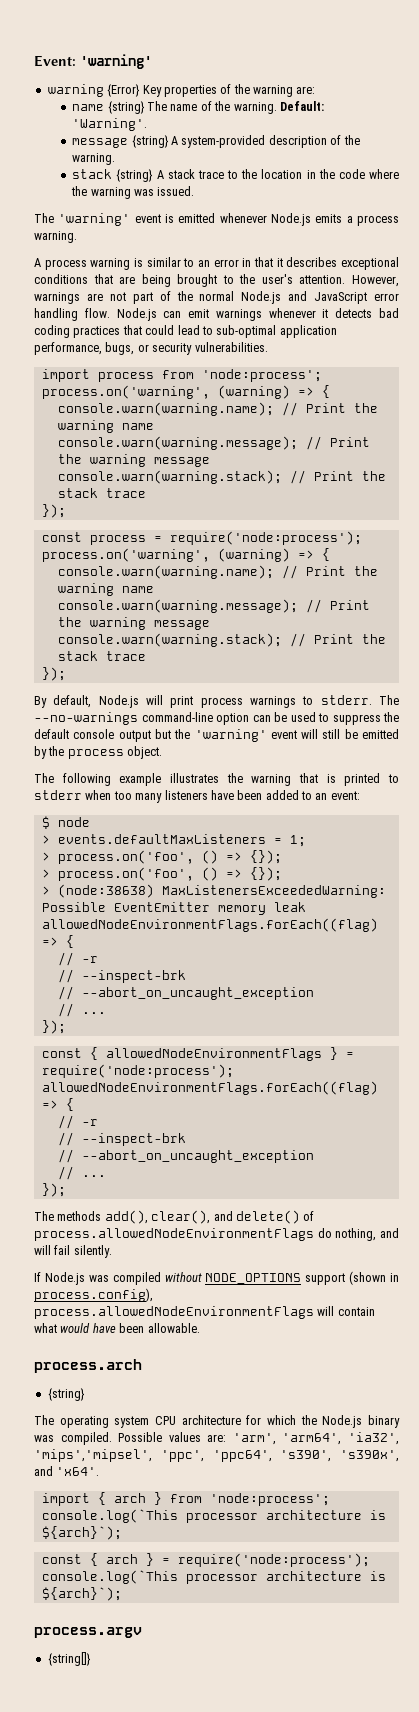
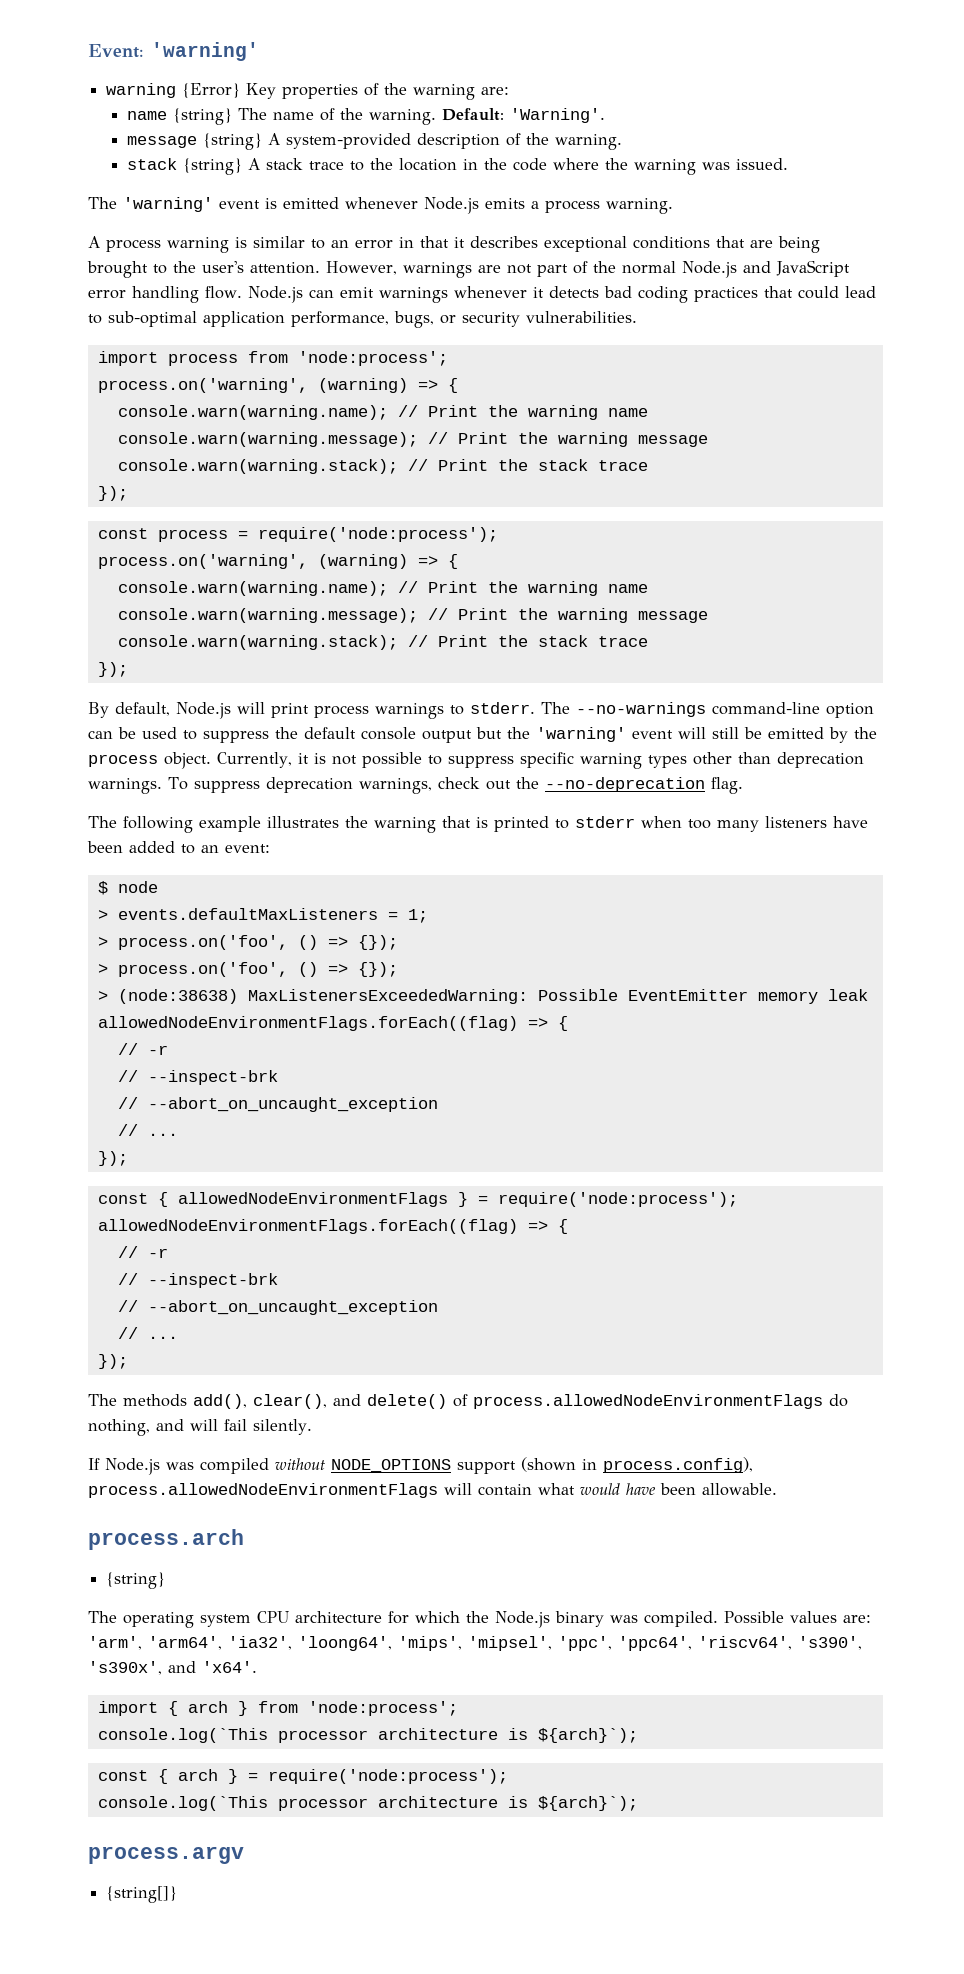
+ Currently, it is not possible to suppress specific warning types other than deprecation warnings. To suppress deprecation warnings, check out the --no-deprecation flag.
- Possible values are: 'arm', 'arm64', 'ia32', 'mips','mipsel', 'ppc', 'ppc64', 's390', 's390x', and 'x64'.
+ Possible values are: 'arm', 'arm64', 'ia32', 'loong64', 'mips', 'mipsel', 'ppc', 'ppc64', 'riscv64', 's390', 's390x', and 'x64'.

